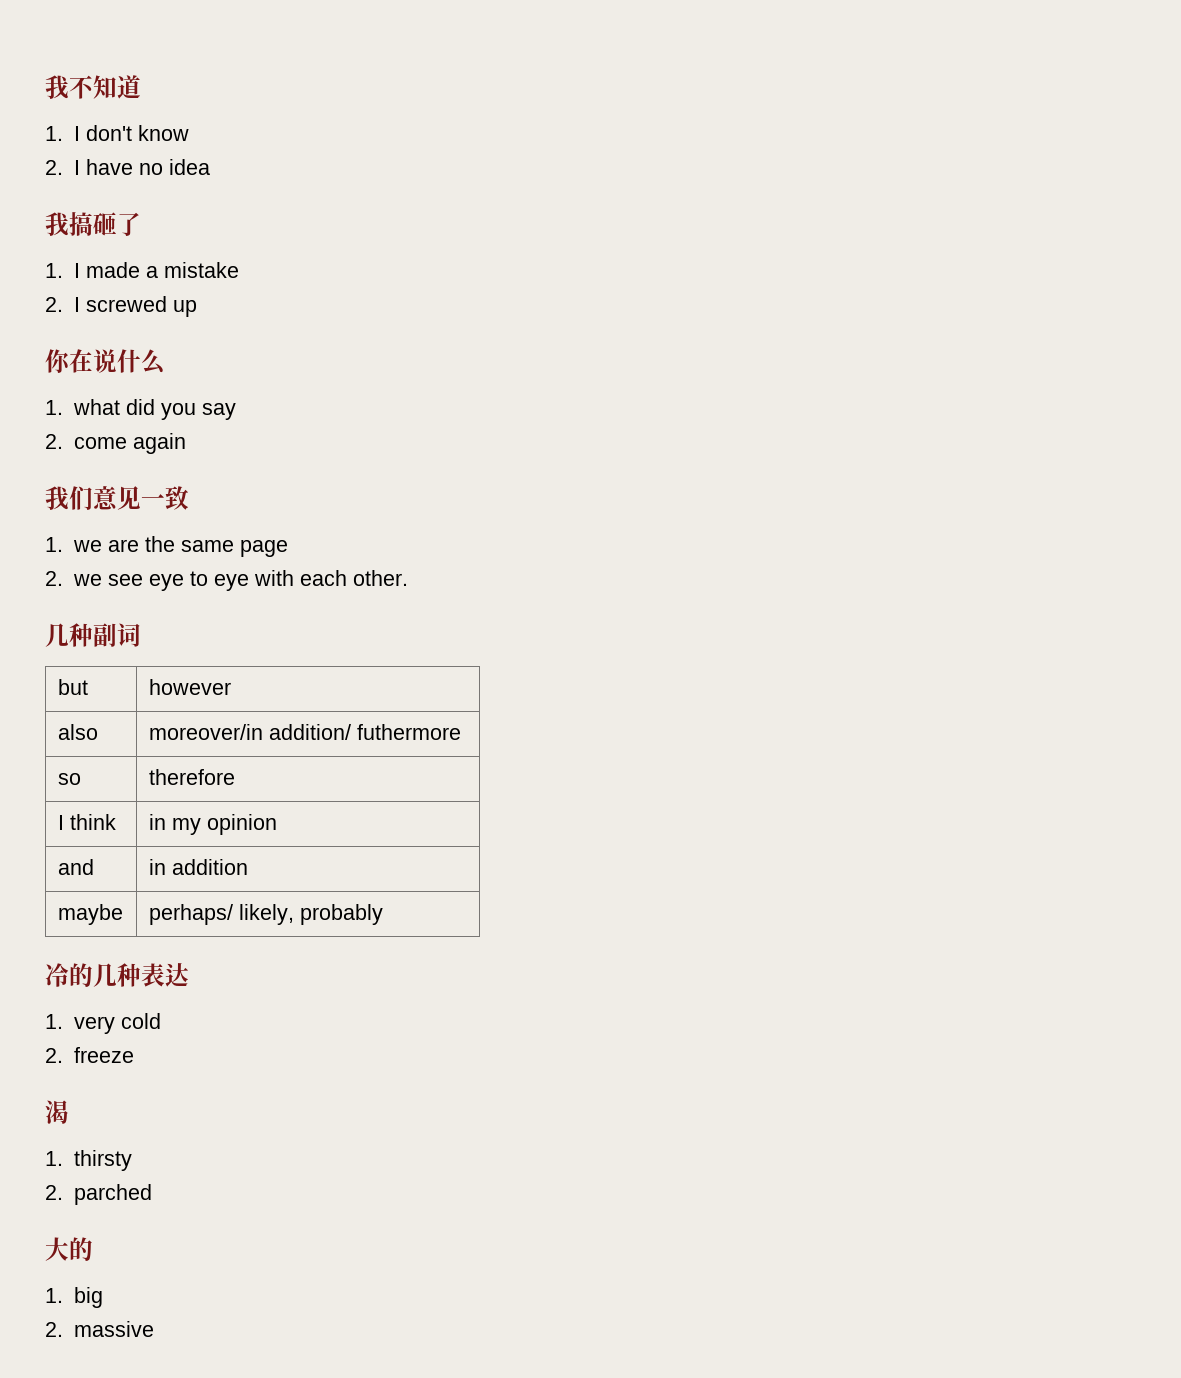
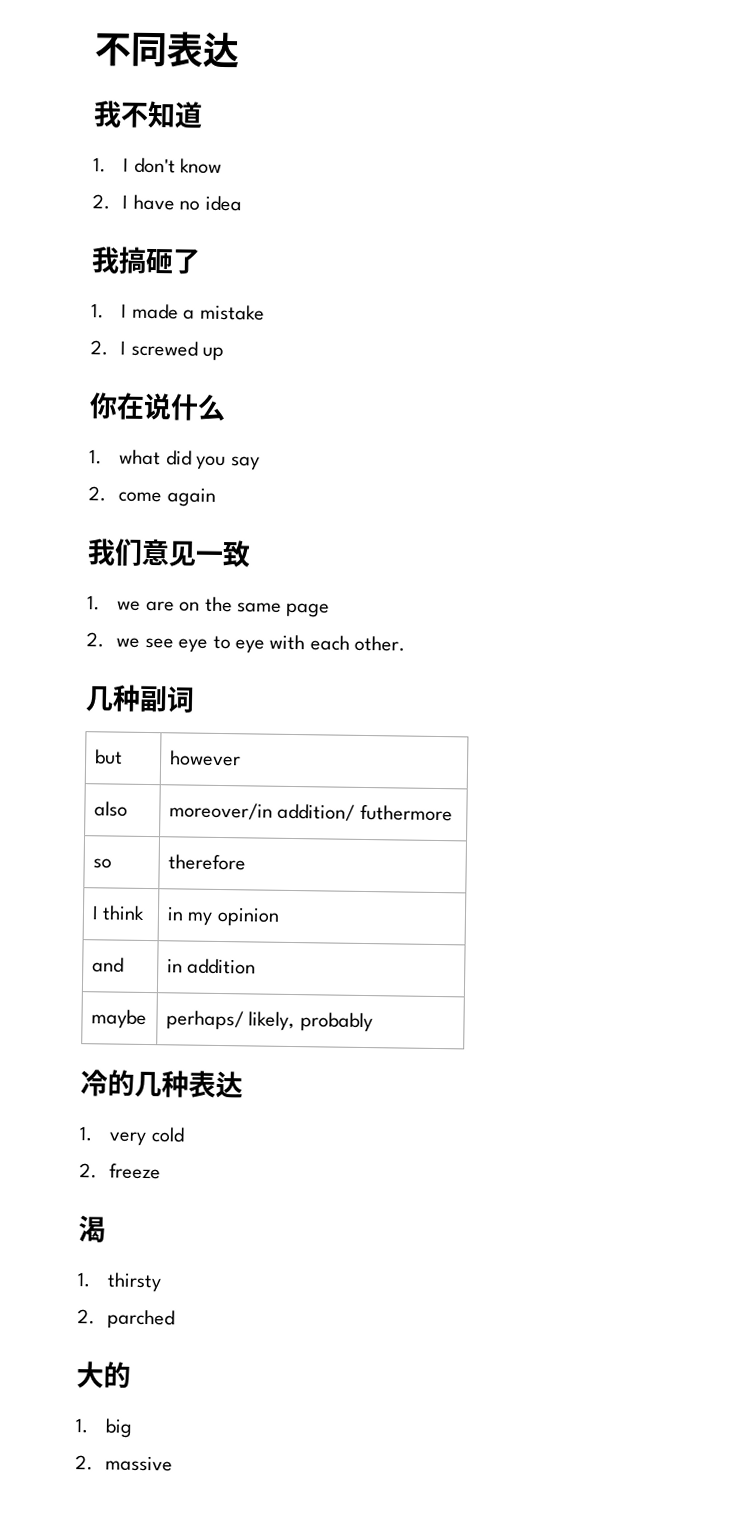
+ 不同表达
- 1. we are the same page
+ 1. we are on the same page

